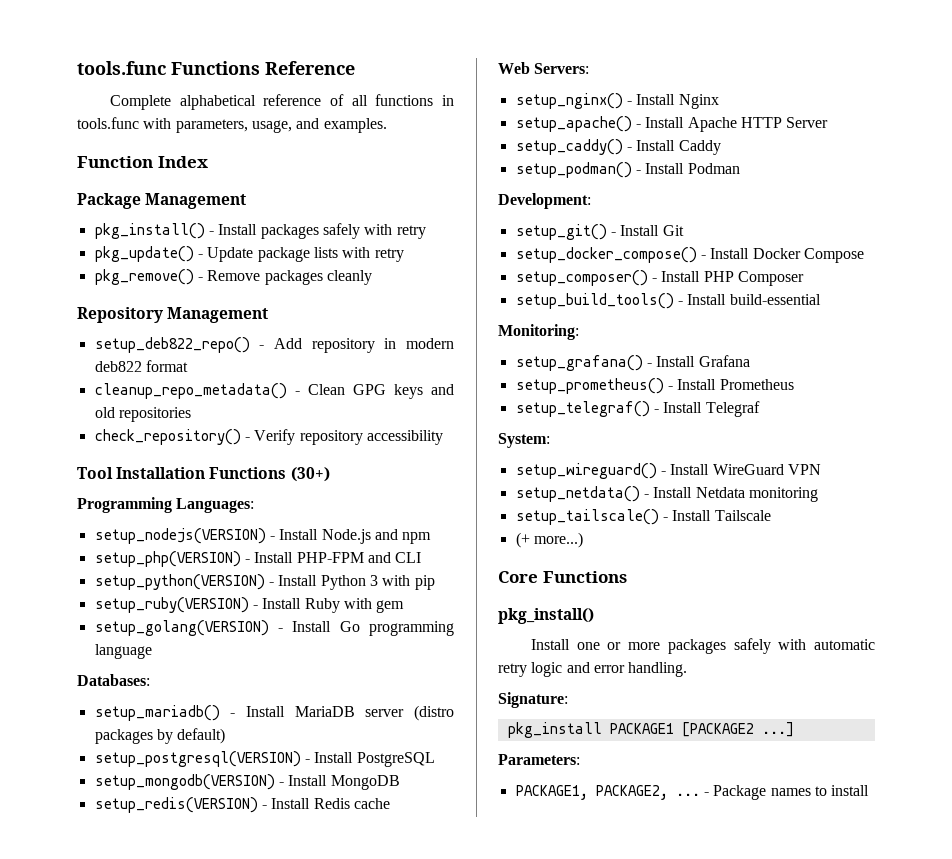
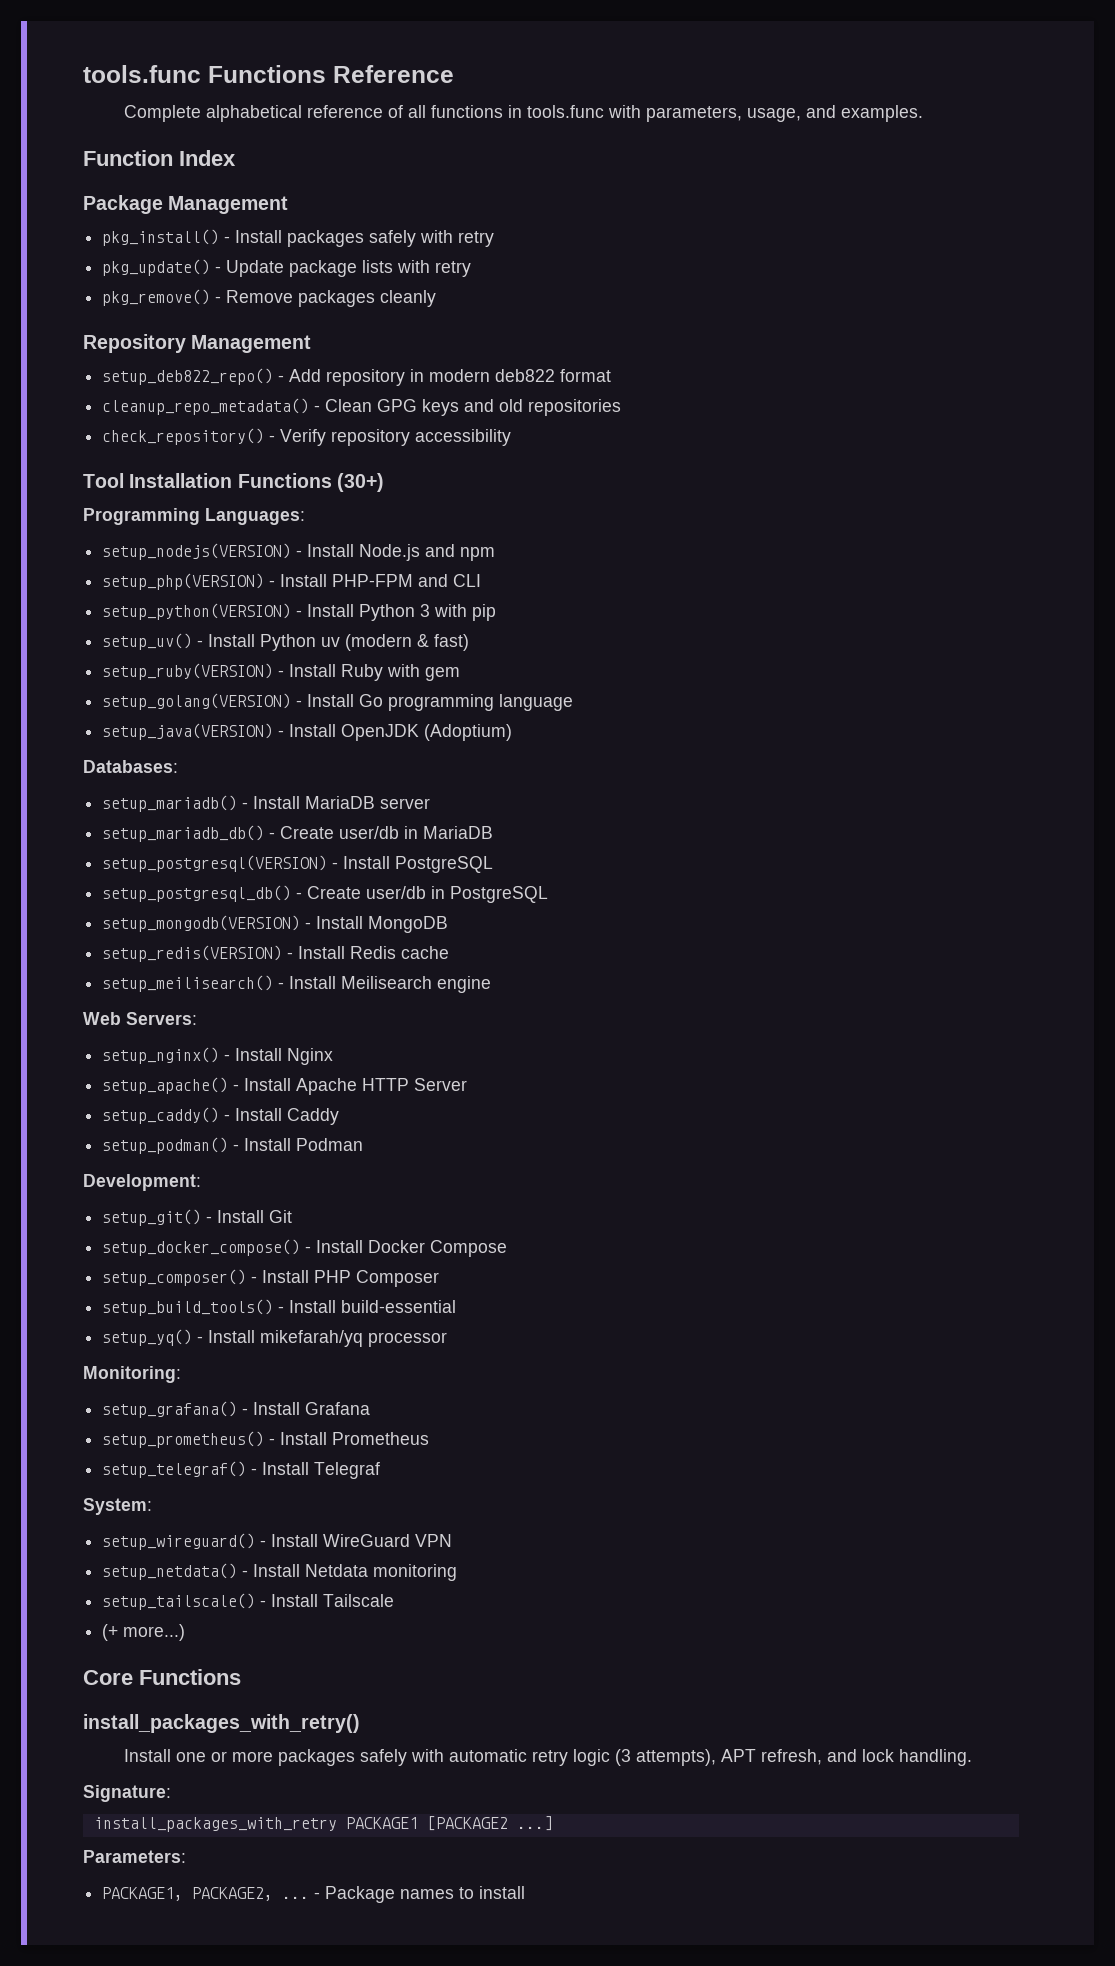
+ setup_uv() - Install Python uv (modern & fast)
+ setup_java(VERSION) - Install OpenJDK (Adoptium)
- setup_mariadb() - Install MariaDB server (distro packages by default)
+ setup_mariadb() - Install MariaDB server
+ setup_mariadb_db() - Create user/db in MariaDB
  setup_postgresql(VERSION) - Install PostgreSQL
+ setup_postgresql_db() - Create user/db in PostgreSQL
+ setup_meilisearch() - Install Meilisearch engine
+ setup_yq() - Install mikefarah/yq processor
  Core Functions
- pkg_install()
+ install_packages_with_retry()
- Install one or more packages safely with automatic retry logic and error handling.
+ Install one or more packages safely with automatic retry logic (3 attempts), APT refresh, and lock handling.
- pkg_install PACKAGE1 [PACKAGE2 ...]
+ install_packages_with_retry PACKAGE1 [PACKAGE2 ...]

